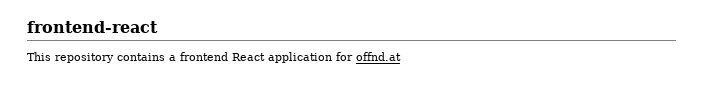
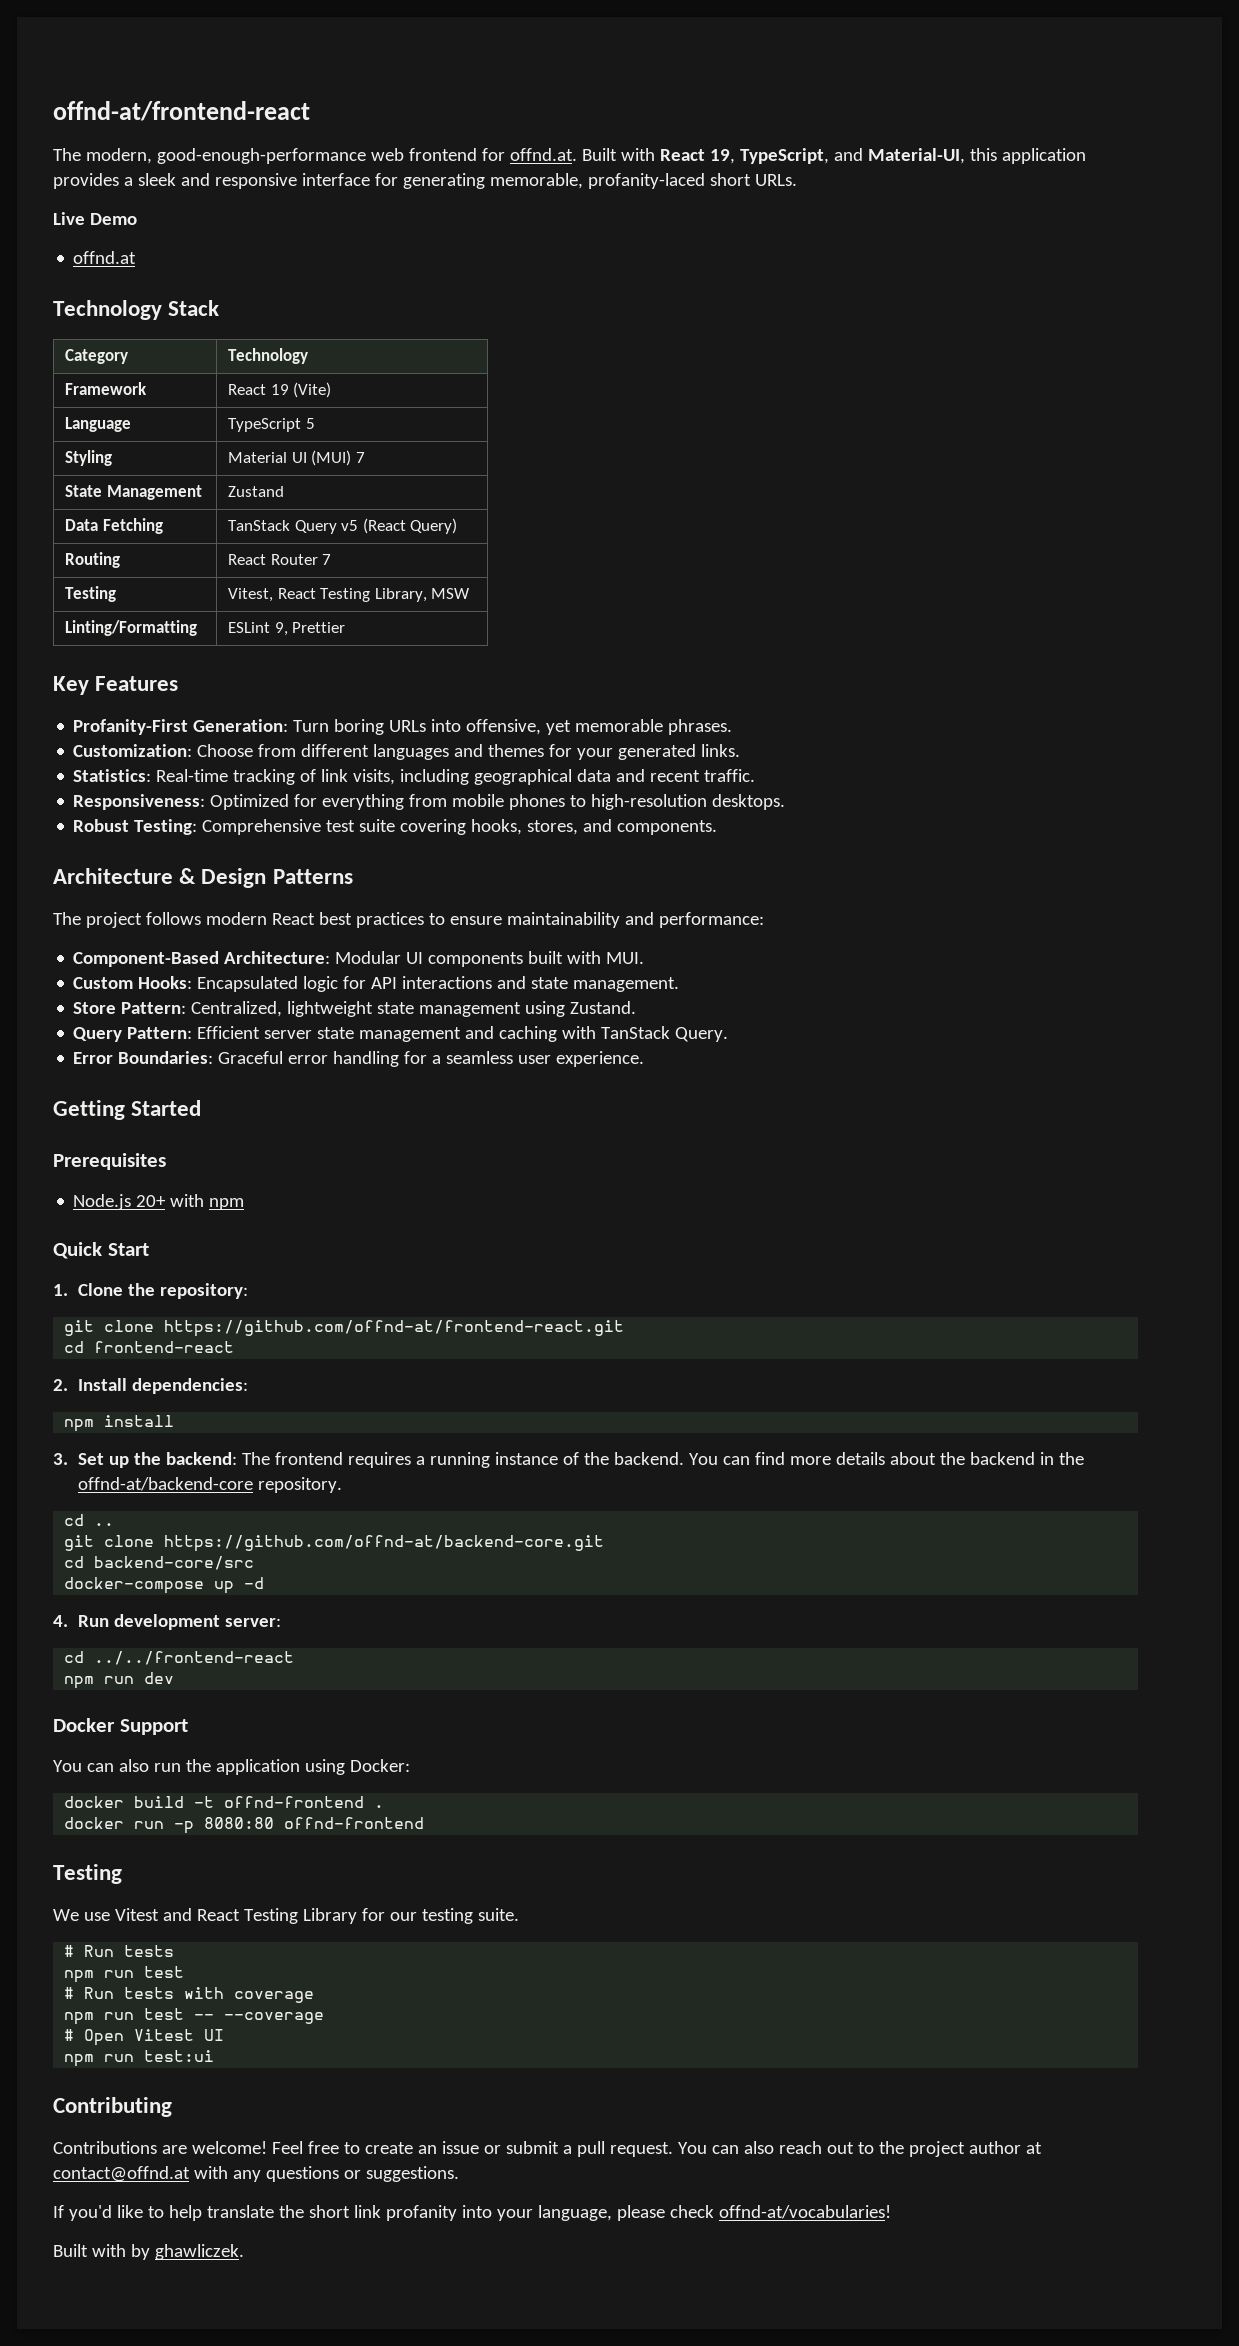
- frontend-react
- This repository contains a frontend React application for offnd.at
+ offnd-at/frontend-react
+ The modern, good-enough-performance web frontend for offnd.at. Built with React 19, TypeScript, and Material-UI, this application provides a sleek and responsive interface for generating memorable, profanity-laced short URLs.
+ Live Demo
+ offnd.at
+ Technology Stack
+ Category | Technology
+ Framework | React 19 (Vite)
+ Language | TypeScript 5
+ Styling | Material UI (MUI) 7
+ State Management | Zustand
+ Data Fetching | TanStack Query v5 (React Query)
+ Routing | React Router 7
+ Testing | Vitest, React Testing Library, MSW
+ Linting/Formatting | ESLint 9, Prettier
+ Key Features
+ Profanity-First Generation: Turn boring URLs into offensive, yet memorable phrases.
+ Customization: Choose from different languages and themes for your generated links.
+ Statistics: Real-time tracking of link visits, including geographical data and recent traffic.
+ Responsiveness: Optimized for everything from mobile phones to high-resolution desktops.
+ Robust Testing: Comprehensive test suite covering hooks, stores, and components.
+ Architecture & Design Patterns
+ The project follows modern React best practices to ensure maintainability and performance:
+ Component-Based Architecture: Modular UI components built with MUI.
+ Custom Hooks: Encapsulated logic for API interactions and state management.
+ Store Pattern: Centralized, lightweight state management using Zustand.
+ Query Pattern: Efficient server state management and caching with TanStack Query.
+ Error Boundaries: Graceful error handling for a seamless user experience.
+ Getting Started
+ Prerequisites
+ Node.js 20+ with npm
+ Quick Start
+ 1. Clone the repository:
+ git clone https://github.com/offnd-at/frontend-react.git
+ cd frontend-react
+ 2. Install dependencies:
+ npm install
+ 3. Set up the backend: The frontend requires a running instance of the backend. You can find more details about the backend in the offnd-at/backend-core repository.
+ cd ..
+ git clone https://github.com/offnd-at/backend-core.git
+ cd backend-core/src
+ docker-compose up -d
+ 4. Run development server:
+ cd ../../frontend-react
+ npm run dev
+ Docker Support
+ You can also run the application using Docker:
+ docker build -t offnd-frontend .
+ docker run -p 8080:80 offnd-frontend
+ Testing
+ We use Vitest and React Testing Library for our testing suite.
+ # Run tests
+ npm run test
+ # Run tests with coverage
+ npm run test -- --coverage
+ # Open Vitest UI
+ npm run test:ui
+ Contributing
+ Contributions are welcome! Feel free to create an issue or submit a pull request. You can also reach out to the project author at contact@offnd.at with any questions or suggestions.
+ If you'd like to help translate the short link profanity into your language, please check offnd-at/vocabularies!
+ Built with by ghawliczek.

